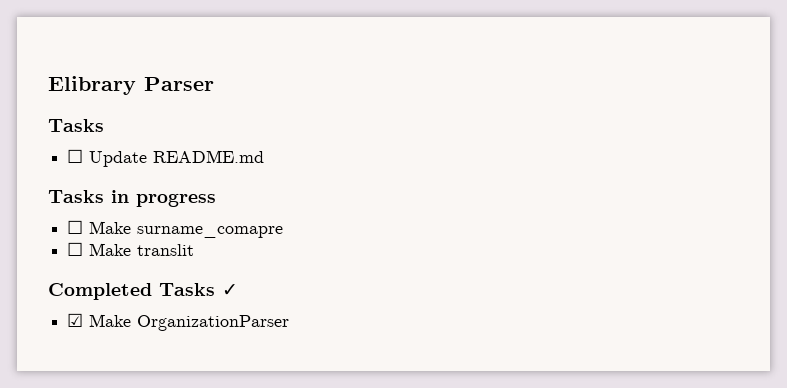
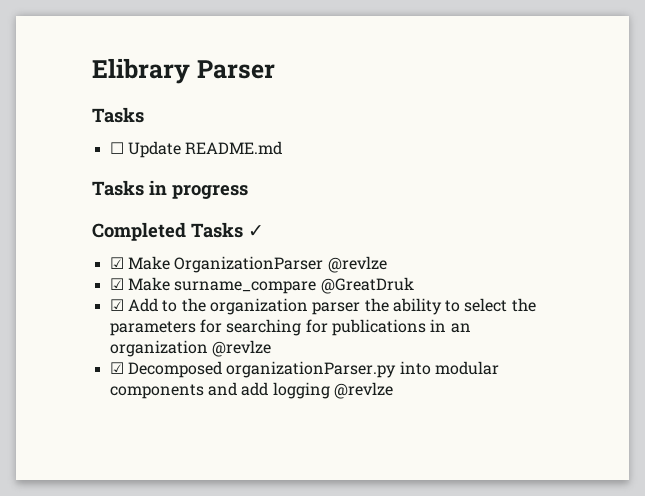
- ☐ Make surname_comapre
- ☐ Make translit
- ☑ Make OrganizationParser
+ ☑ Make OrganizationParser @revlze
+ ☑ Make surname_compare @GreatDruk
+ ☑ Add to the organization parser the ability to select the parameters for searching for publications in an organization @revlze
+ ☑ Decomposed organizationParser.py into modular components and add logging @revlze

